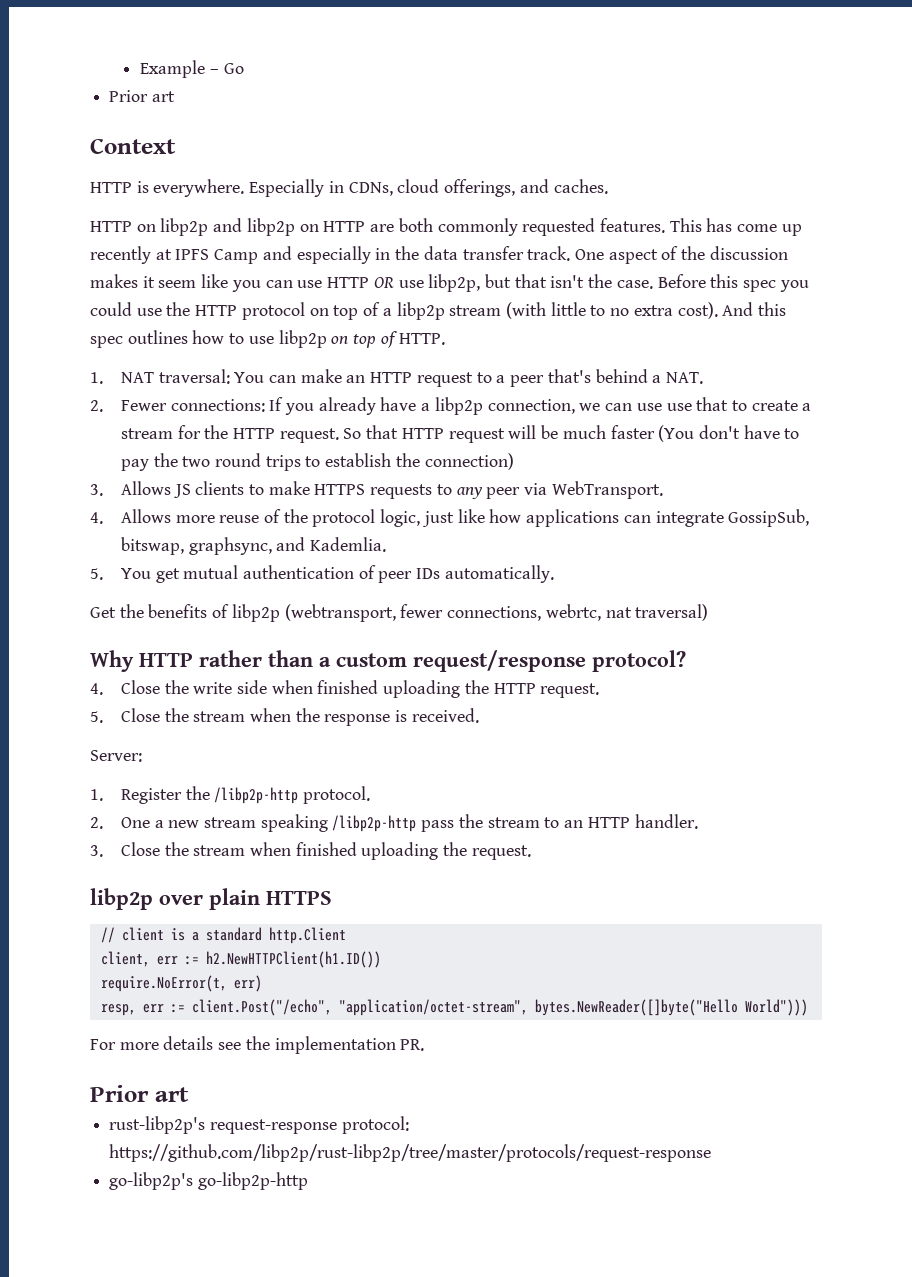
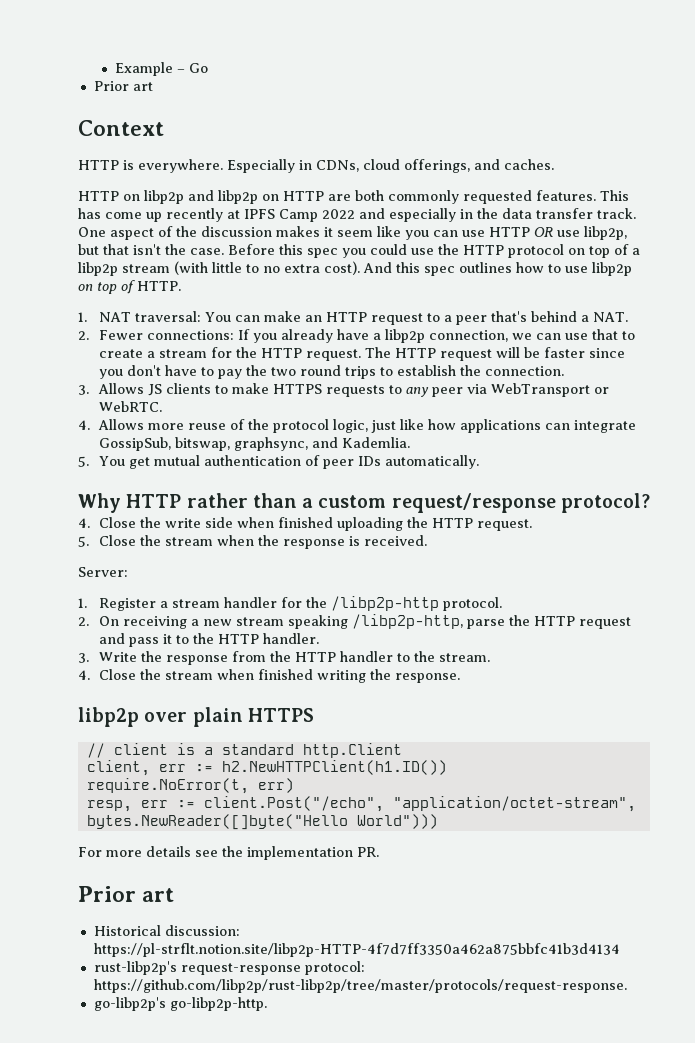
- This has come up recently at IPFS Camp and especially in the data transfer track.
+ This has come up recently at IPFS Camp 2022 and especially in the data transfer track.
- 2. Fewer connections: If you already have a libp2p connection, we can use use that to create a stream for the HTTP request.
+ 2. Fewer connections: If you already have a libp2p connection, we can use that to create a stream for the HTTP request.
- So that HTTP request will be much faster (You don't have to pay the two round trips to establish the connection)
+ The HTTP request will be faster since you don't have to pay the two round trips to establish the connection.
- 3. Allows JS clients to make HTTPS requests to any peer via WebTransport.
+ 3. Allows JS clients to make HTTPS requests to any peer via WebTransport or WebRTC.
- Get the benefits of libp2p (webtransport, fewer connections, webrtc, nat traversal)
- 1. Register the /libp2p-http protocol.
+ 1. Register a stream handler for the /libp2p-http protocol.
- 2. One a new stream speaking /libp2p-http pass the stream to an HTTP handler.
- 3. Close the stream when finished uploading the request.
+ 2. On receiving a new stream speaking /libp2p-http, parse the HTTP request and pass it to the HTTP handler.
+ 3. Write the response from the HTTP handler to the stream.
+ 4. Close the stream when finished writing the response.
+ Historical discussion: https://pl-strflt.notion.site/libp2p-HTTP-4f7d7ff3350a462a875bbfc41b3d4134
- rust-libp2p's request-response protocol: https://github.com/libp2p/rust-libp2p/tree/master/protocols/request-response
+ rust-libp2p's request-response protocol: https://github.com/libp2p/rust-libp2p/tree/master/protocols/request-response.
- go-libp2p's go-libp2p-http
+ go-libp2p's go-libp2p-http.

